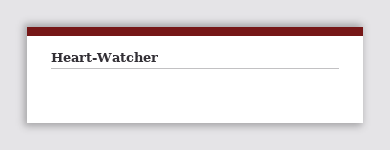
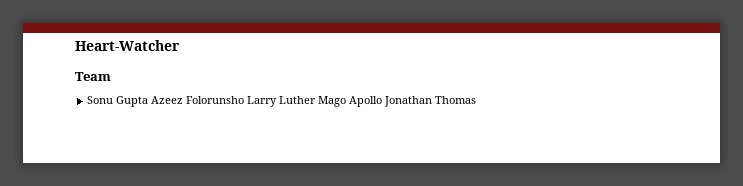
+ Team
+ Sonu Gupta Azeez Folorunsho Larry Luther Mago Apollo Jonathan Thomas

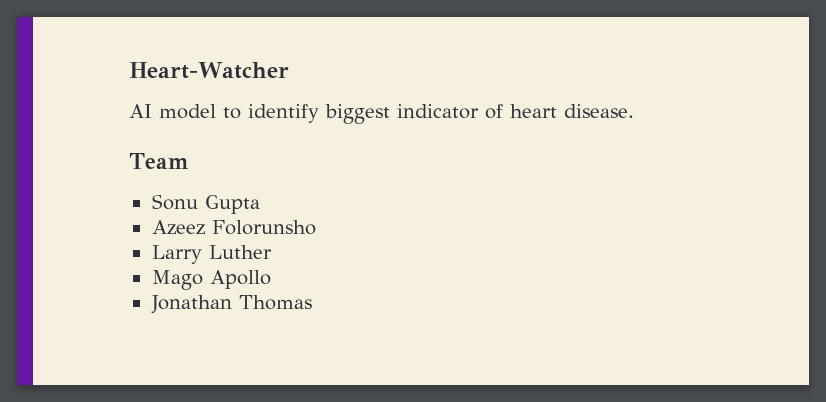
+ AI model to identify biggest indicator of heart disease.
- Sonu Gupta Azeez Folorunsho Larry Luther Mago Apollo Jonathan Thomas
+ Sonu Gupta
+ Azeez Folorunsho
+ Larry Luther
+ Mago Apollo
+ Jonathan Thomas

